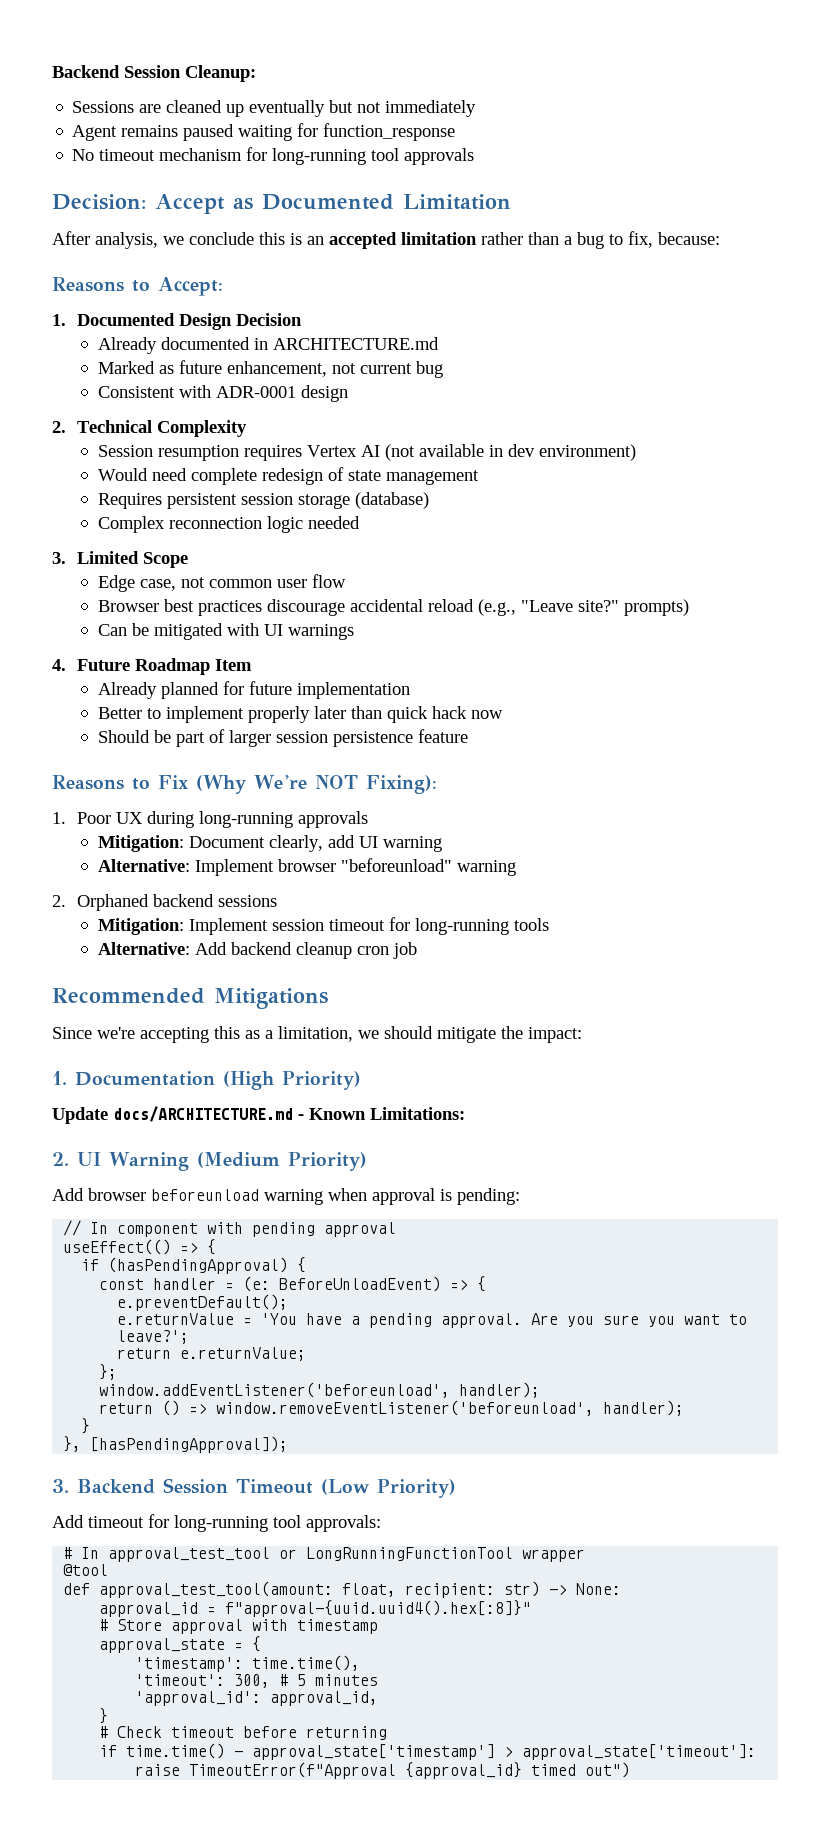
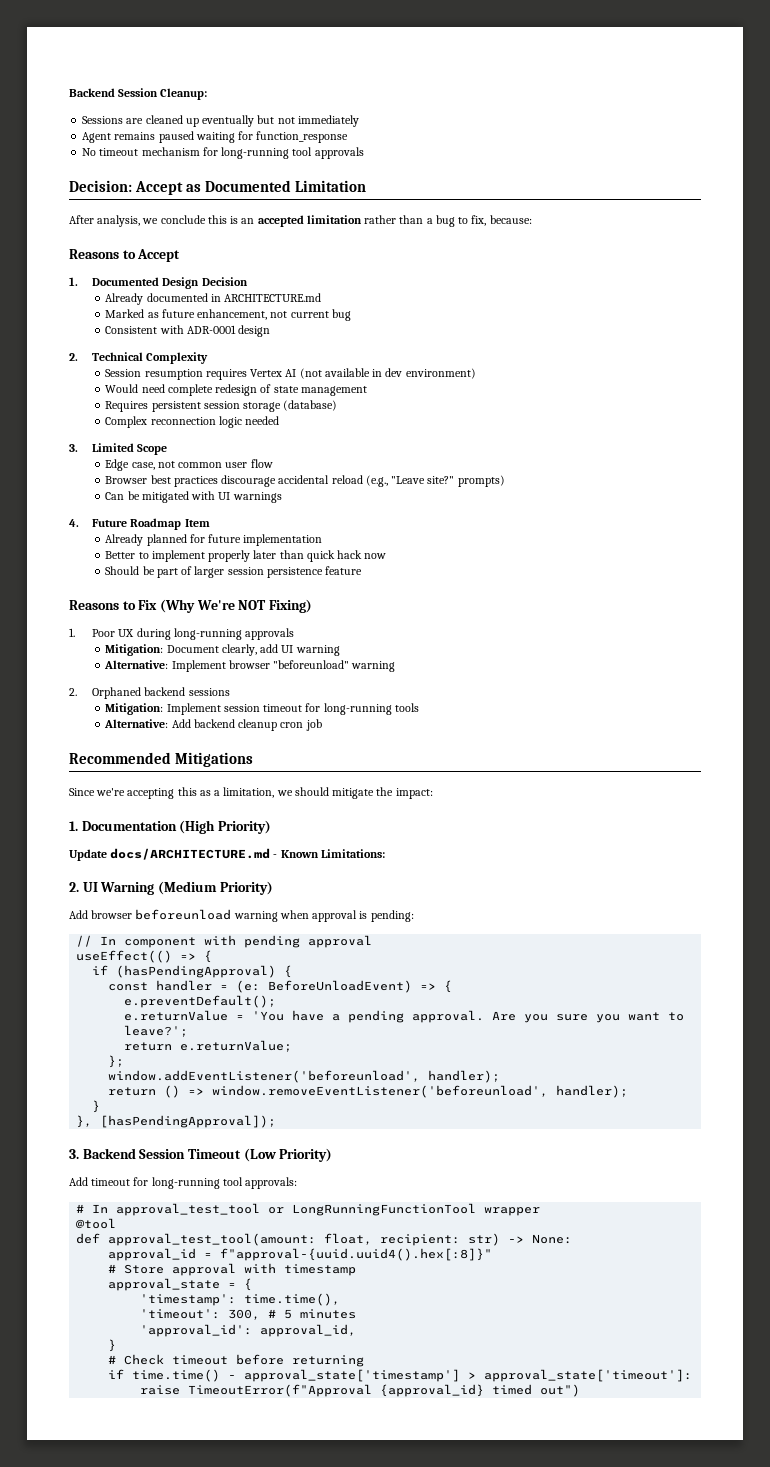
- Reasons to Accept:
+ Reasons to Accept
- Reasons to Fix (Why We're NOT Fixing):
+ Reasons to Fix (Why We're NOT Fixing)

